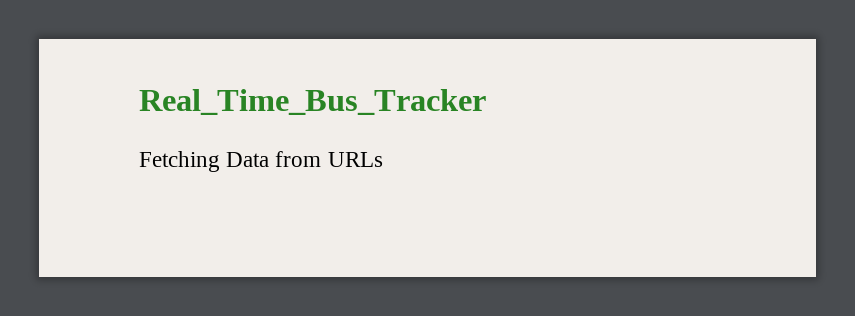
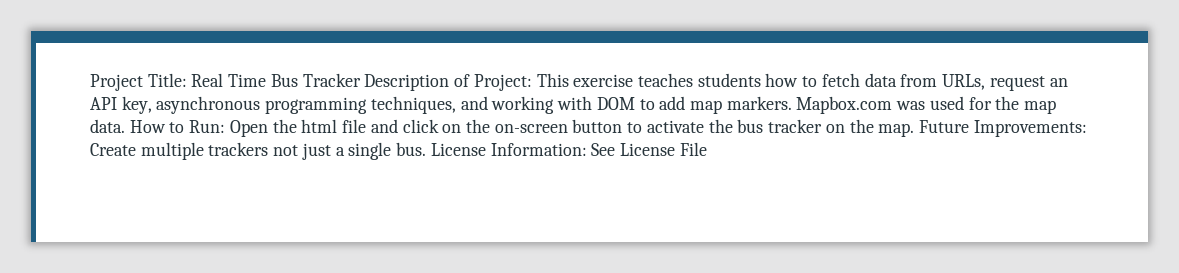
- Real_Time_Bus_Tracker
- Fetching Data from URLs
+ Project Title: Real Time Bus Tracker Description of Project: This exercise teaches students how to fetch data from URLs, request an API key, asynchronous programming techniques, and working with DOM to add map markers. Mapbox.com was used for the map data. How to Run: Open the html file and click on the on-screen button to activate the bus tracker on the map. Future Improvements: Create multiple trackers not just a single bus. License Information: See License File

